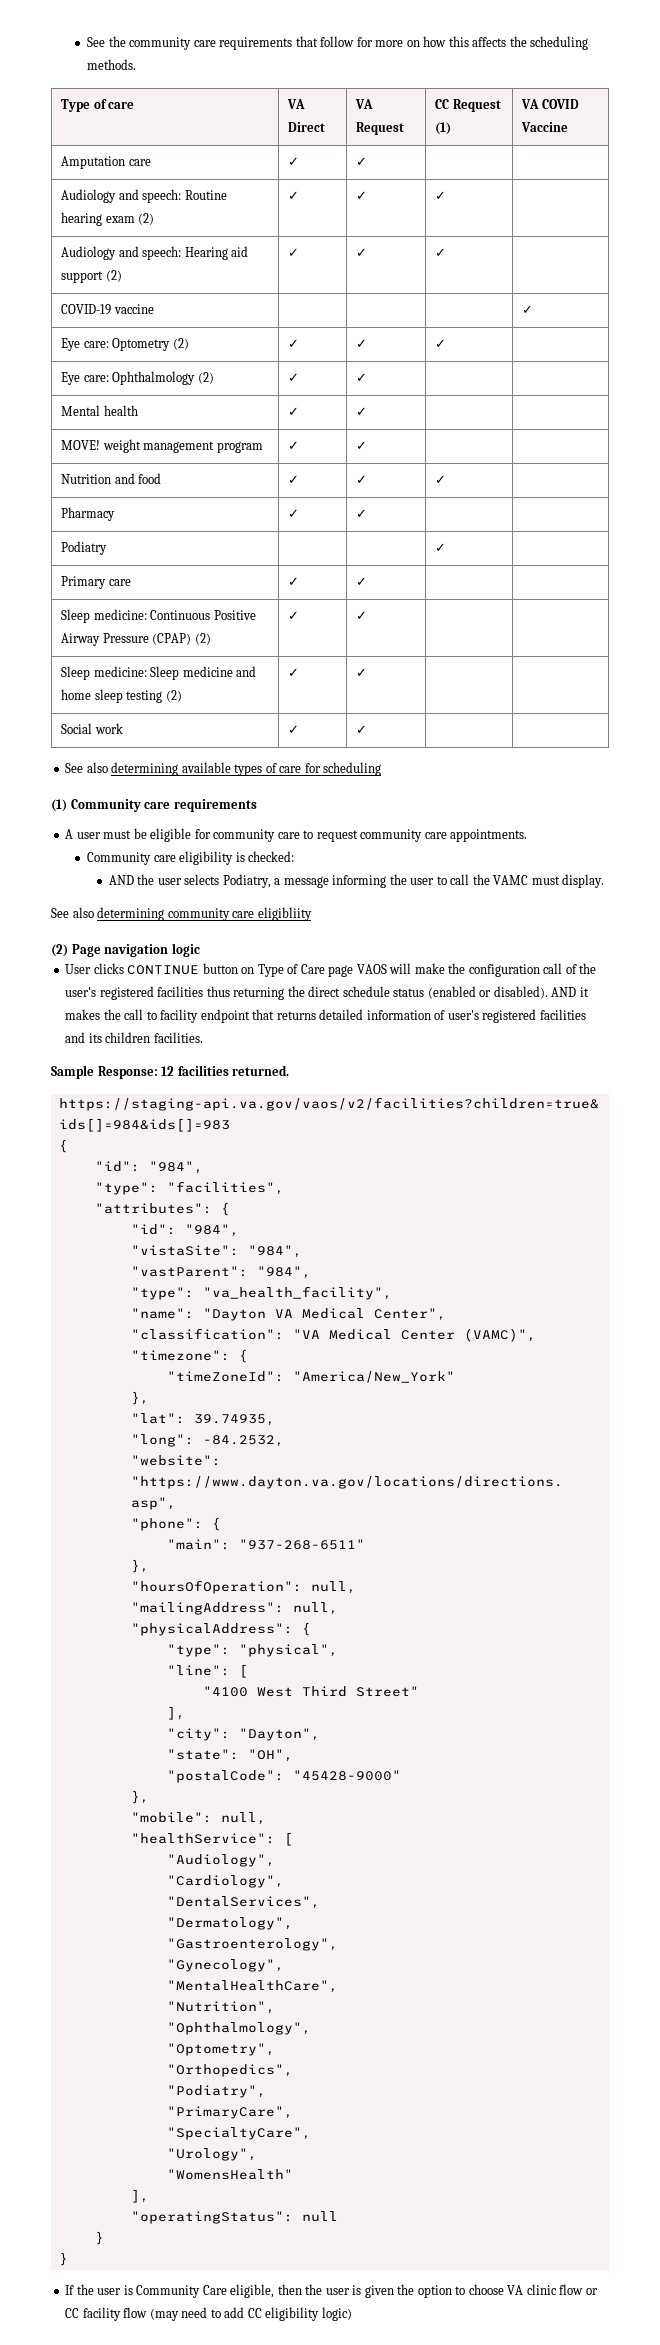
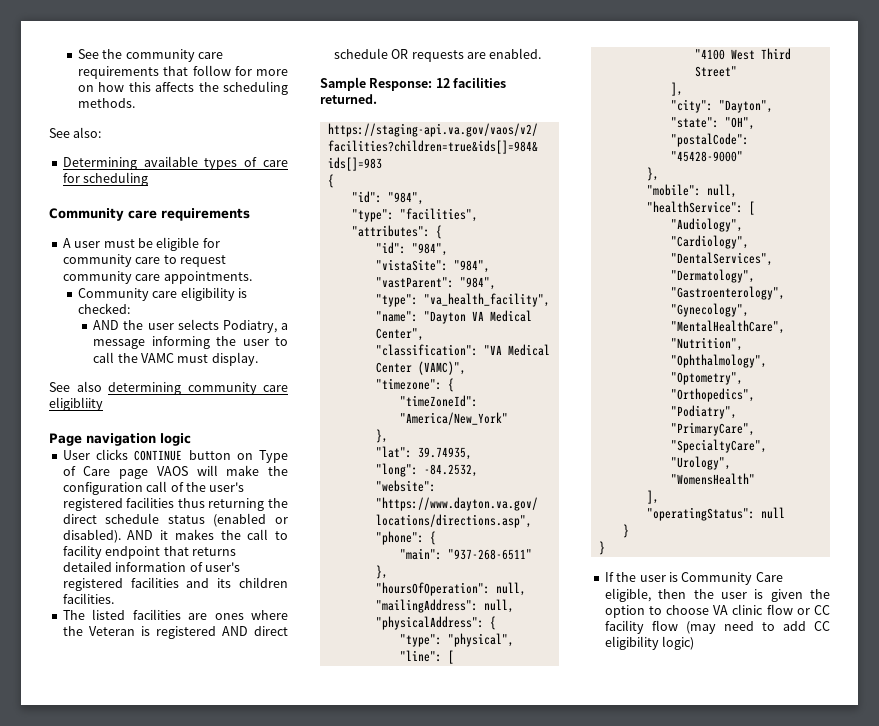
- Type of care | VA Direct | VA Request | CC Request (1) | VA COVID Vaccine
- Amputation care | ✓ | ✓ | |
- Audiology and speech: Routine hearing exam (2) | ✓ | ✓ | ✓ |
- Audiology and speech: Hearing aid support (2) | ✓ | ✓ | ✓ |
- COVID-19 vaccine | | | | ✓
- Eye care: Optometry (2) | ✓ | ✓ | ✓ |
- Eye care: Ophthalmology (2) | ✓ | ✓ | |
- Mental health | ✓ | ✓ | |
- MOVE! weight management program | ✓ | ✓ | |
- Nutrition and food | ✓ | ✓ | ✓ |
- Pharmacy | ✓ | ✓ | |
- Podiatry | | | ✓ |
- Primary care | ✓ | ✓ | |
- Sleep medicine: Continuous Positive Airway Pressure (CPAP) (2) | ✓ | ✓ | |
- Sleep medicine: Sleep medicine and home sleep testing (2) | ✓ | ✓ | |
- Social work | ✓ | ✓ | |
- See also determining available types of care for scheduling
+ See also:
+ Determining available types of care for scheduling
- (1) Community care requirements
+ Community care requirements
- (2) Page navigation logic
+ Page navigation logic
+ The listed facilities are ones where the Veteran is registered AND direct schedule OR requests are enabled.

